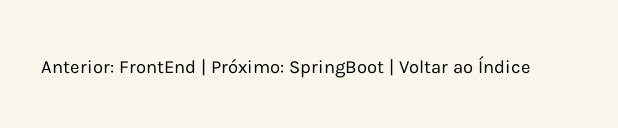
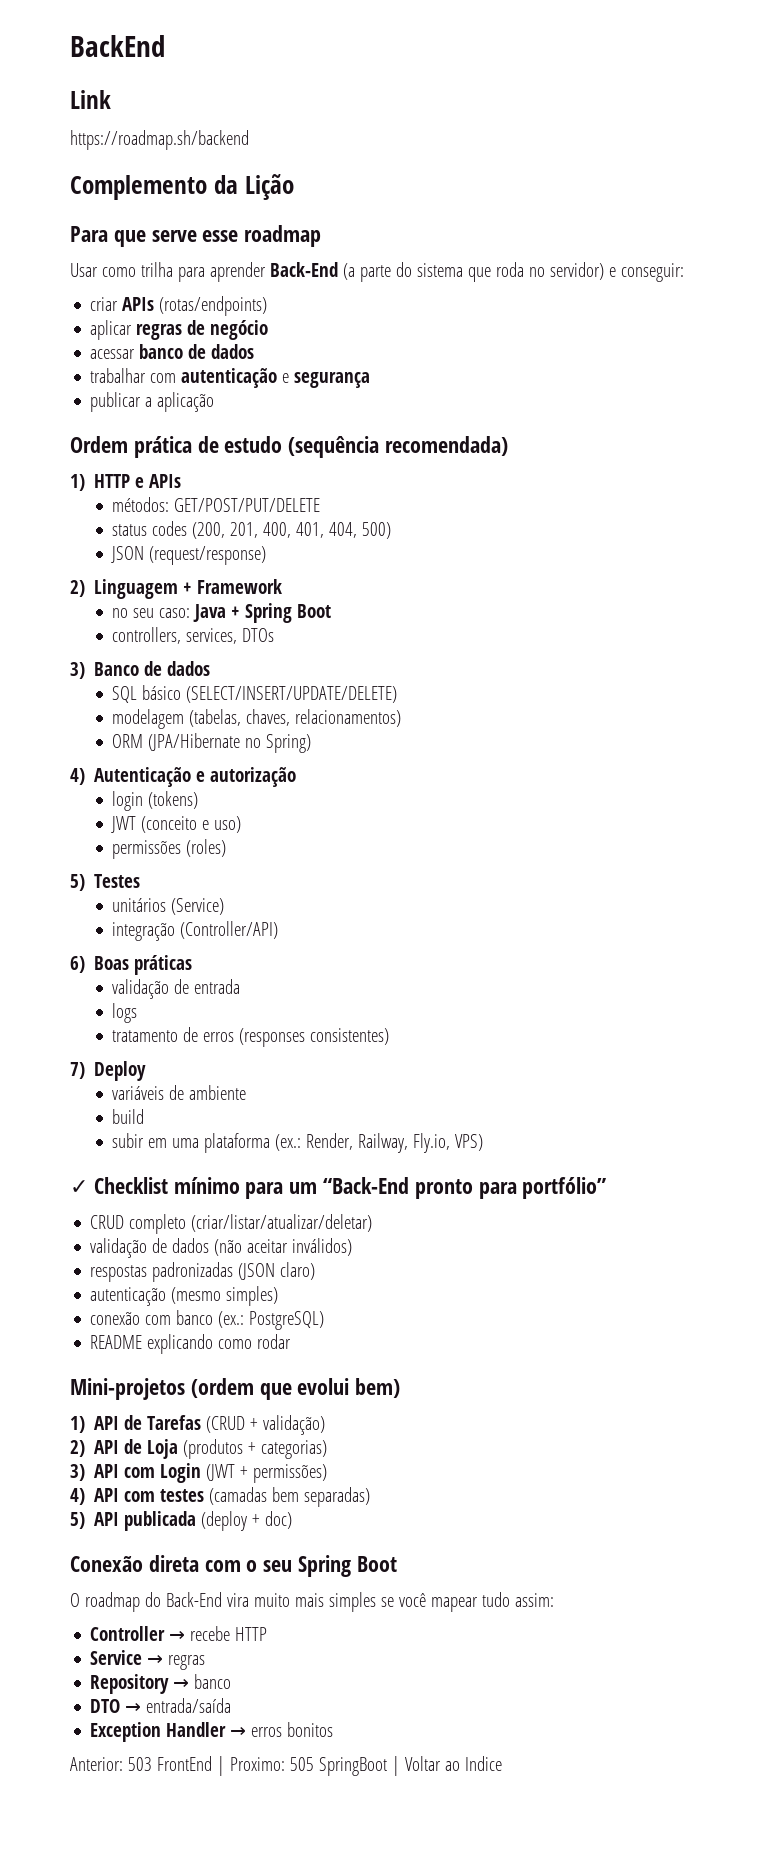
- Anterior: FrontEnd | Próximo: SpringBoot | Voltar ao Índice
+ BackEnd
+ Link
+ https://roadmap.sh/backend
+ Complemento da Lição
+ Para que serve esse roadmap
+ Usar como trilha para aprender Back-End (a parte do sistema que roda no servidor) e conseguir:
+ criar APIs (rotas/endpoints)
+ aplicar regras de negócio
+ acessar banco de dados
+ trabalhar com autenticação e segurança
+ publicar a aplicação
+ Ordem prática de estudo (sequência recomendada)
+ 1) HTTP e APIs
+ métodos: GET/POST/PUT/DELETE
+ status codes (200, 201, 400, 401, 404, 500)
+ JSON (request/response)
+ 2) Linguagem + Framework
+ no seu caso: Java + Spring Boot
+ controllers, services, DTOs
+ 3) Banco de dados
+ SQL básico (SELECT/INSERT/UPDATE/DELETE)
+ modelagem (tabelas, chaves, relacionamentos)
+ ORM (JPA/Hibernate no Spring)
+ 4) Autenticação e autorização
+ login (tokens)
+ JWT (conceito e uso)
+ permissões (roles)
+ 5) Testes
+ unitários (Service)
+ integração (Controller/API)
+ 6) Boas práticas
+ validação de entrada
+ logs
+ tratamento de erros (responses consistentes)
+ 7) Deploy
+ variáveis de ambiente
+ build
+ subir em uma plataforma (ex.: Render, Railway, Fly.io, VPS)
+ ✓ Checklist mínimo para um “Back-End pronto para portfólio”
+ CRUD completo (criar/listar/atualizar/deletar)
+ validação de dados (não aceitar inválidos)
+ respostas padronizadas (JSON claro)
+ autenticação (mesmo simples)
+ conexão com banco (ex.: PostgreSQL)
+ README explicando como rodar
+ Mini-projetos (ordem que evolui bem)
+ 1) API de Tarefas (CRUD + validação)
+ 2) API de Loja (produtos + categorias)
+ 3) API com Login (JWT + permissões)
+ 4) API com testes (camadas bem separadas)
+ 5) API publicada (deploy + doc)
+ Conexão direta com o seu Spring Boot
+ O roadmap do Back-End vira muito mais simples se você mapear tudo assim:
+ Controller → recebe HTTP
+ Service → regras
+ Repository → banco
+ DTO → entrada/saída
+ Exception Handler → erros bonitos
+ Anterior: 503 FrontEnd | Proximo: 505 SpringBoot | Voltar ao Indice

